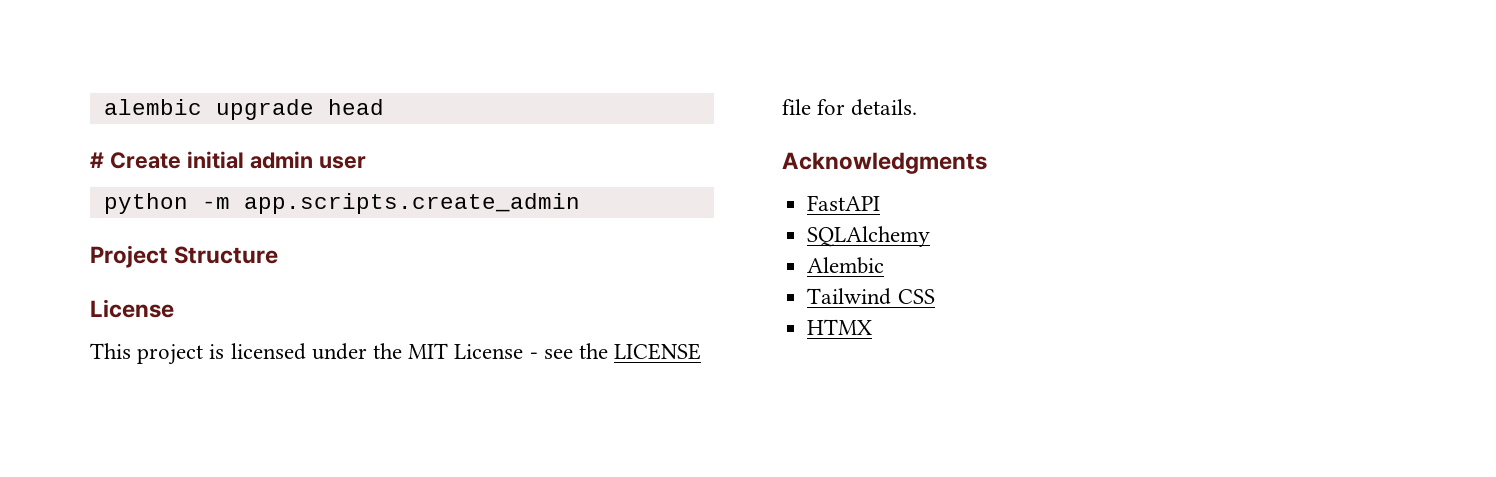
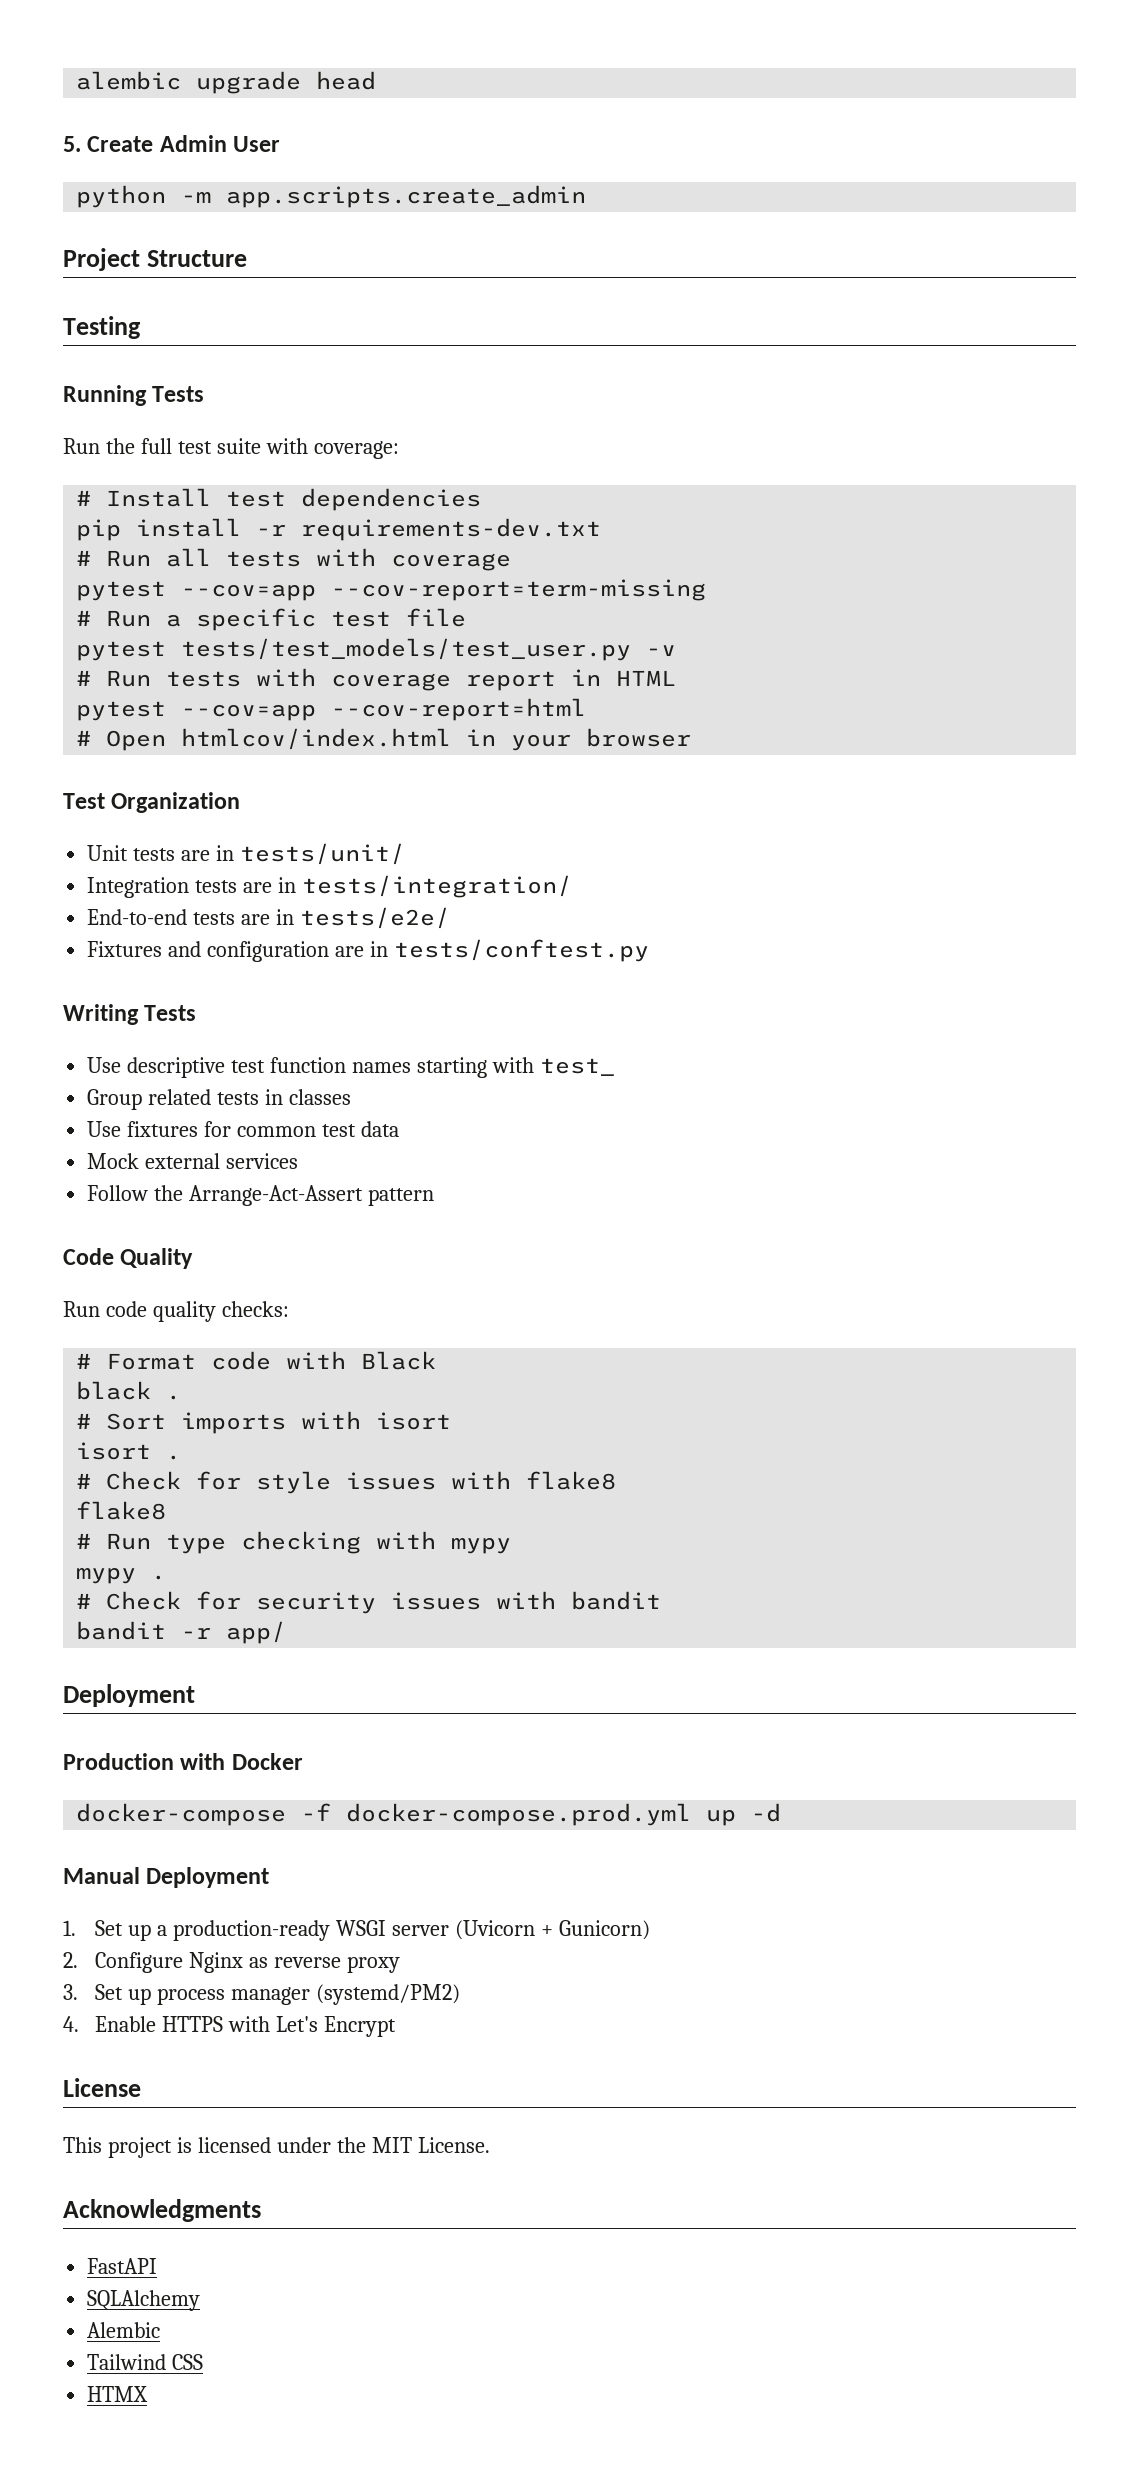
- # Create initial admin user
+ 5. Create Admin User
+ Testing
+ Running Tests
+ Run the full test suite with coverage:
+ # Install test dependencies
+ pip install -r requirements-dev.txt
+ # Run all tests with coverage
+ pytest --cov=app --cov-report=term-missing
+ # Run a specific test file
+ pytest tests/test_models/test_user.py -v
+ # Run tests with coverage report in HTML
+ pytest --cov=app --cov-report=html
+ # Open htmlcov/index.html in your browser
+ Test Organization
+ Unit tests are in tests/unit/
+ Integration tests are in tests/integration/
+ End-to-end tests are in tests/e2e/
+ Fixtures and configuration are in tests/conftest.py
+ Writing Tests
+ Use descriptive test function names starting with test_
+ Group related tests in classes
+ Use fixtures for common test data
+ Mock external services
+ Follow the Arrange-Act-Assert pattern
+ Code Quality
+ Run code quality checks:
+ # Format code with Black
+ black .
+ # Sort imports with isort
+ isort .
+ # Check for style issues with flake8
+ flake8
+ # Run type checking with mypy
+ mypy .
+ # Check for security issues with bandit
+ bandit -r app/
+ Deployment
+ Production with Docker
+ docker-compose -f docker-compose.prod.yml up -d
+ Manual Deployment
+ 1. Set up a production-ready WSGI server (Uvicorn + Gunicorn)
+ 2. Configure Nginx as reverse proxy
+ 3. Set up process manager (systemd/PM2)
+ 4. Enable HTTPS with Let's Encrypt
- This project is licensed under the MIT License - see the LICENSE file for details.
+ This project is licensed under the MIT License.

